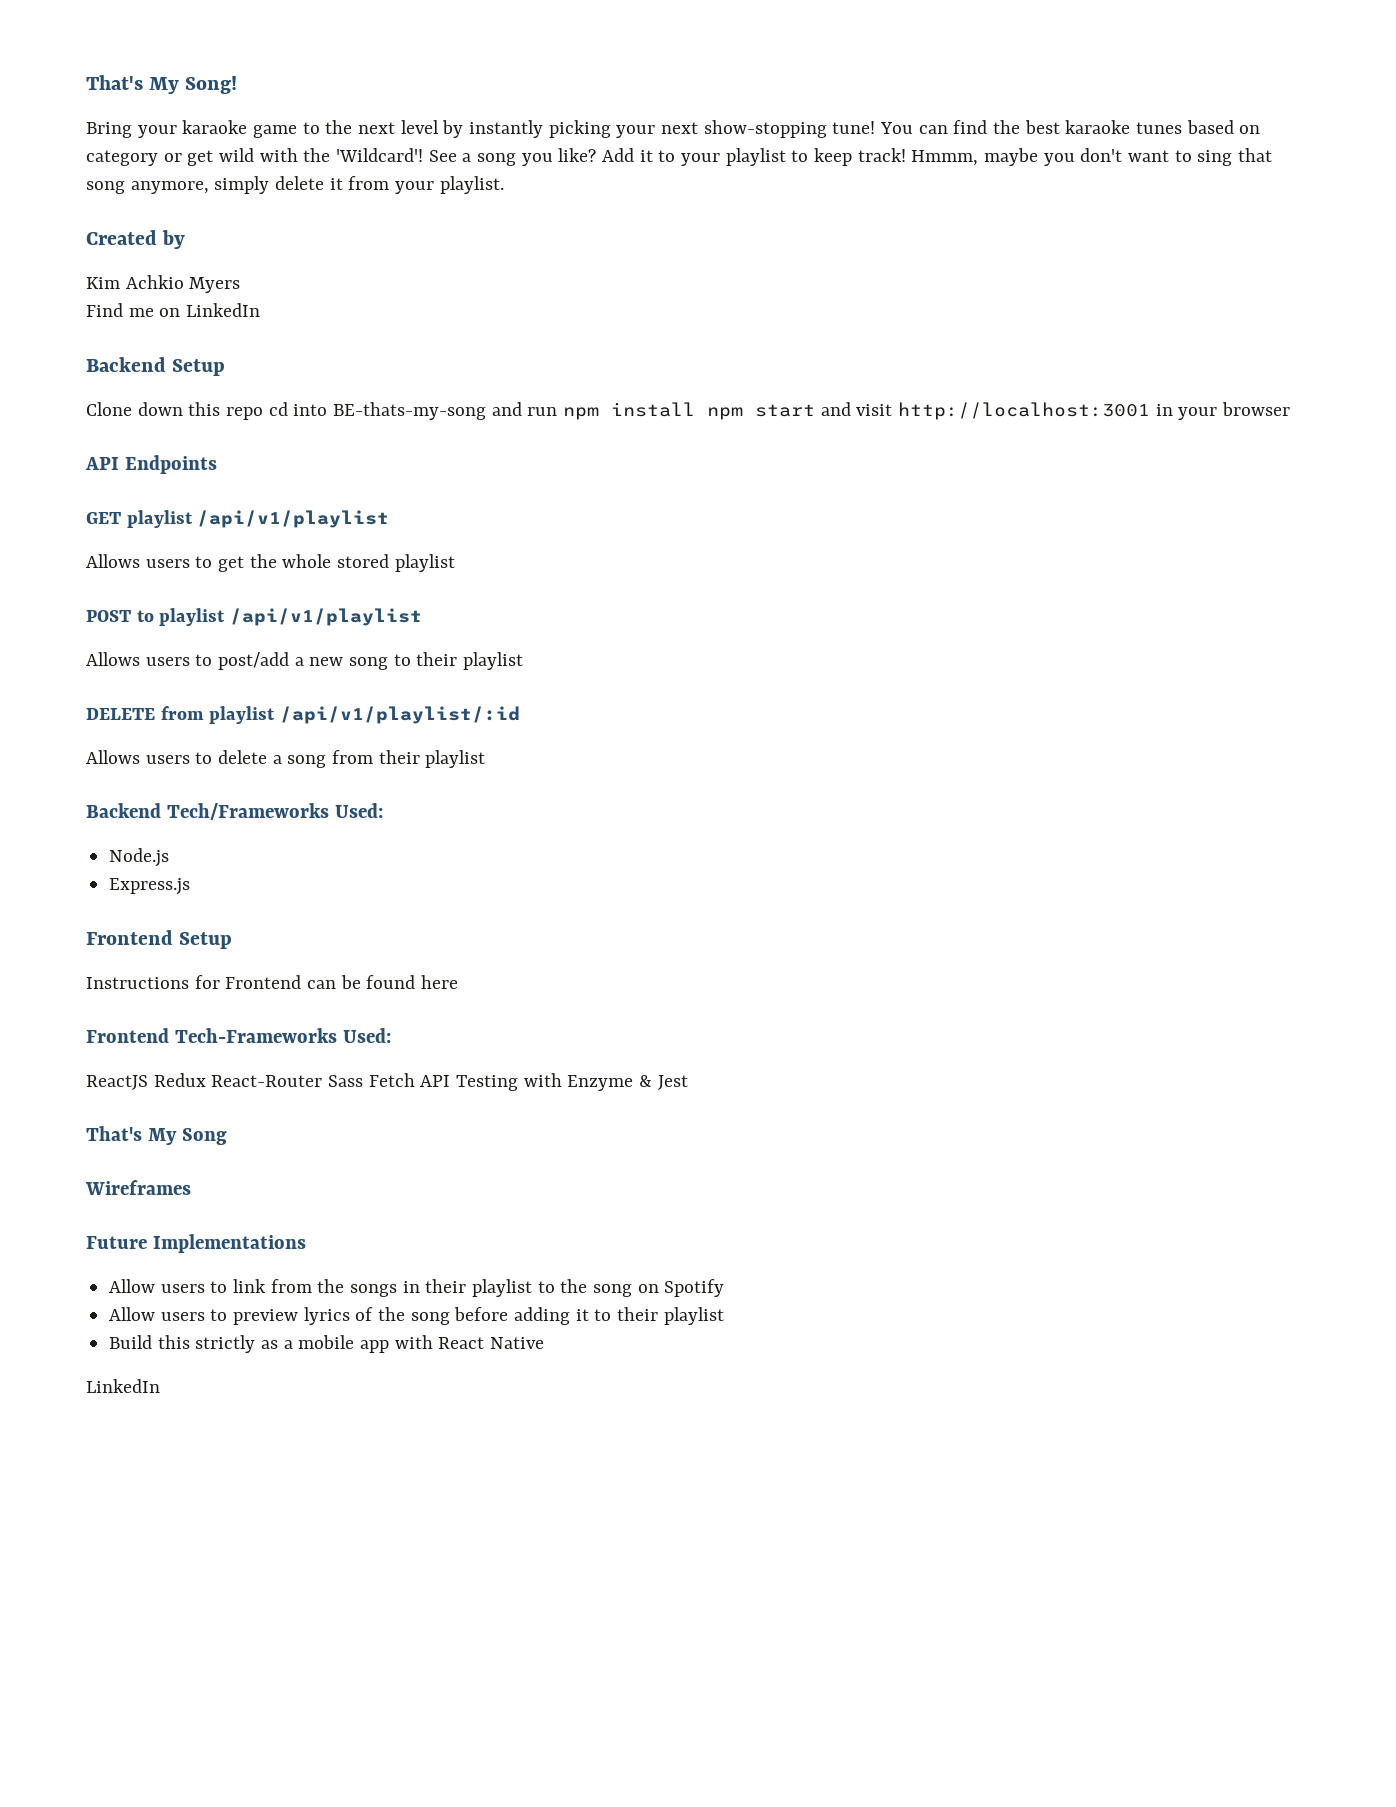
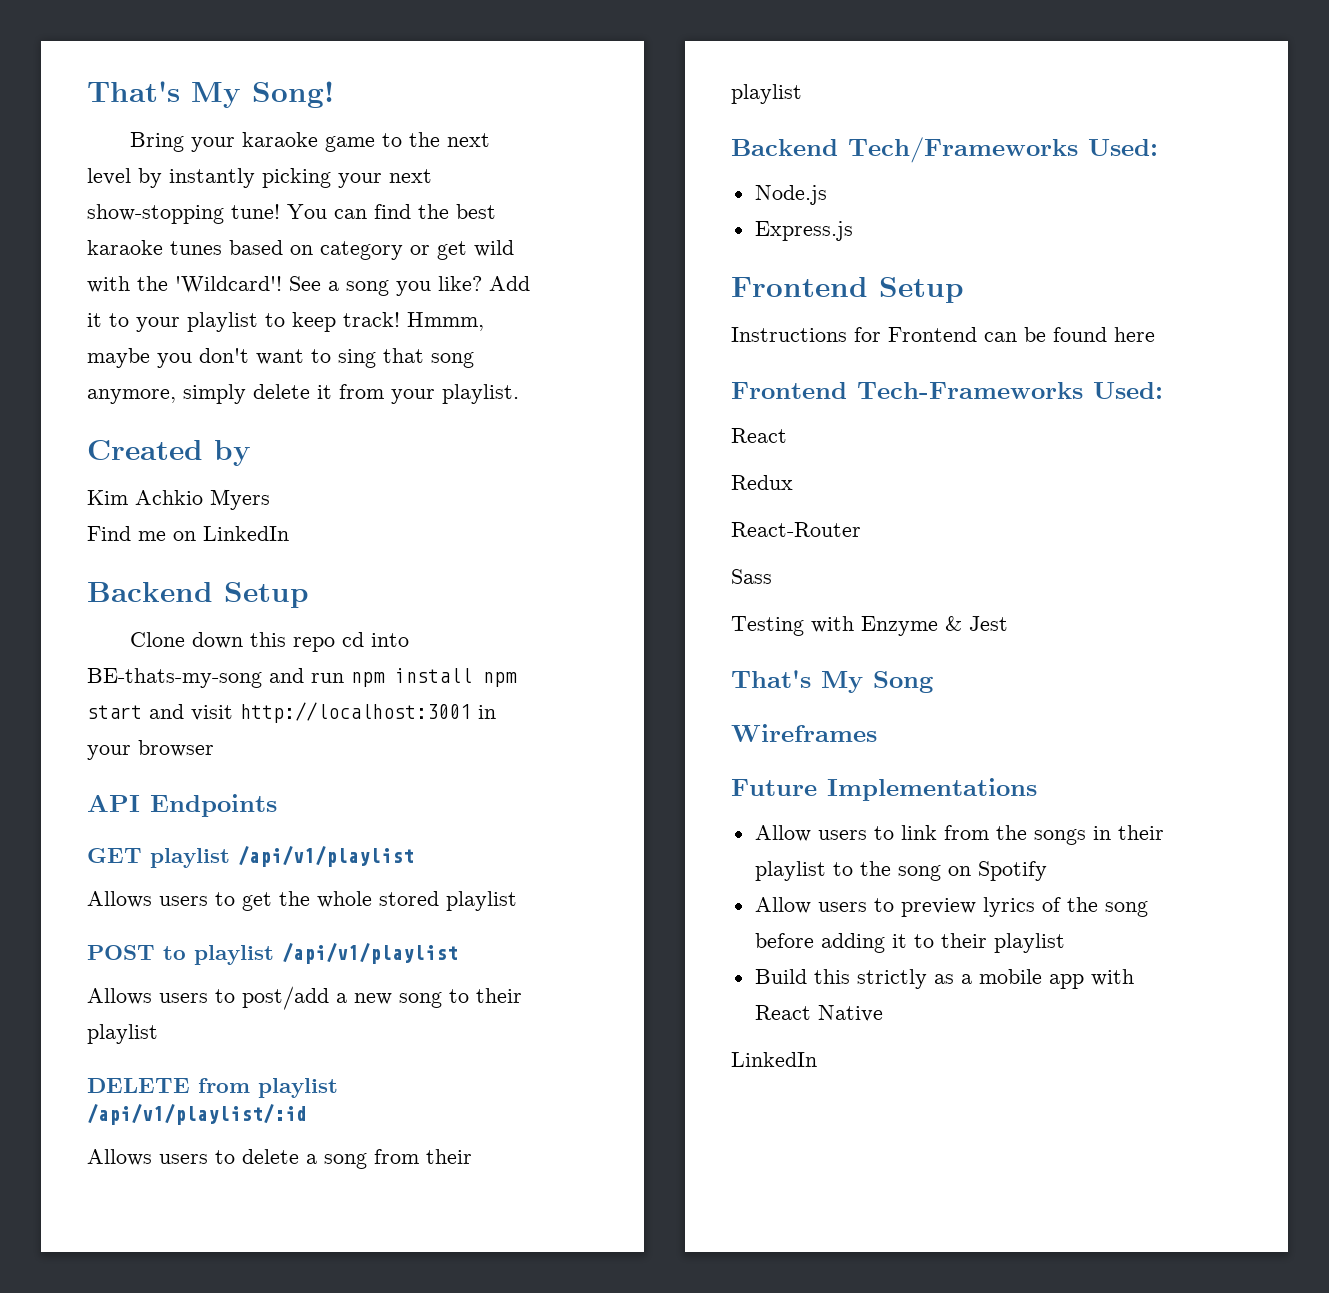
  Frontend Tech-Frameworks Used:
- ReactJS Redux React-Router Sass Fetch API Testing with Enzyme & Jest
+ React
+ Redux
+ React-Router
+ Sass
+ Testing with Enzyme & Jest

